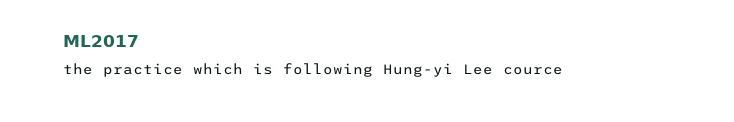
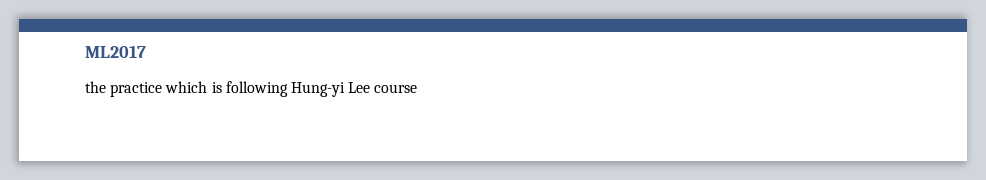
- the practice which is following Hung-yi Lee cource
+ the practice which is following Hung-yi Lee course

